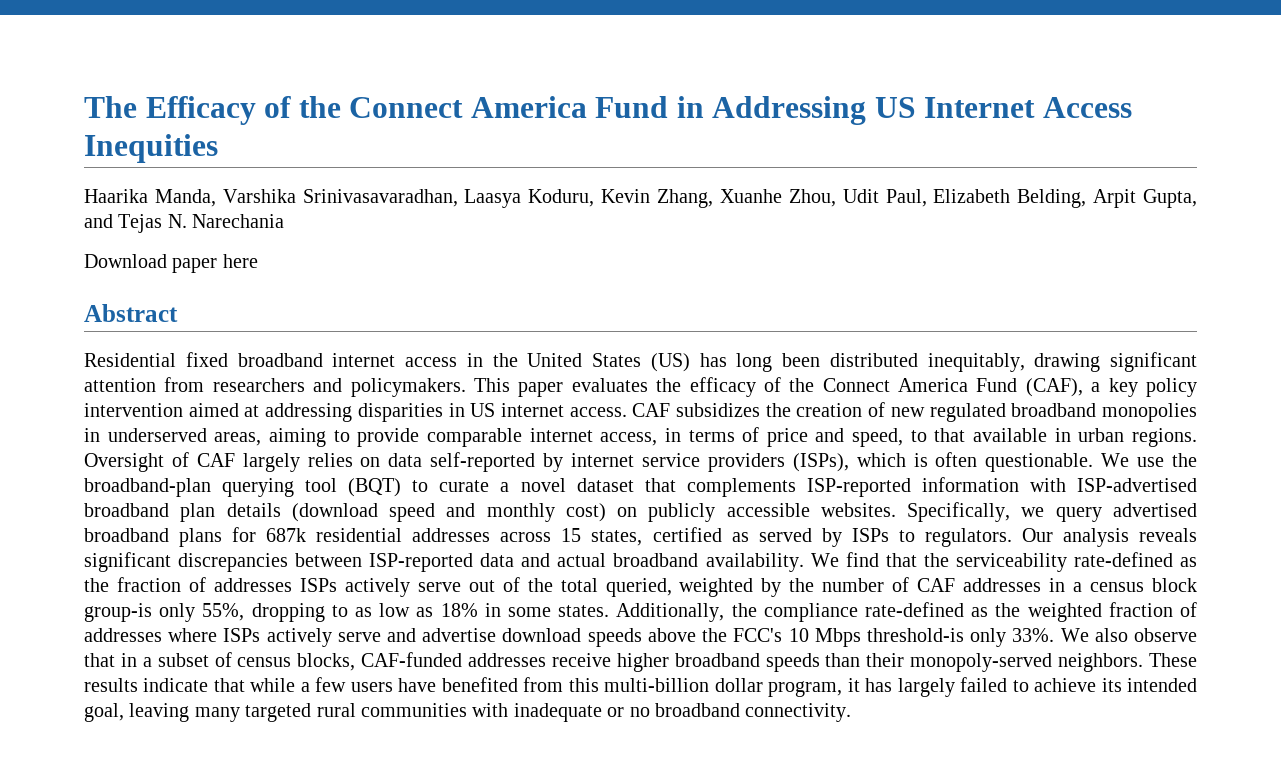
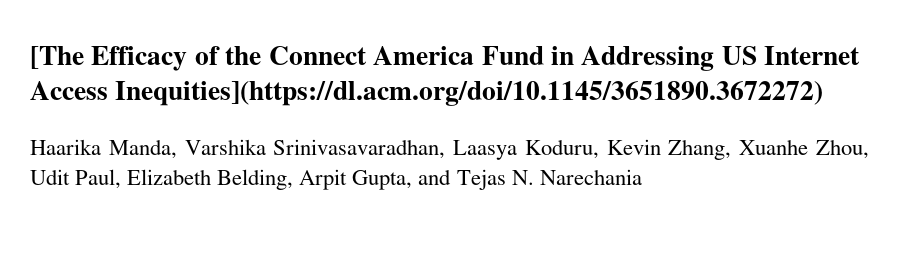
- The Efficacy of the Connect America Fund in Addressing US Internet Access Inequities
+ [The Efficacy of the Connect America Fund in Addressing US Internet Access Inequities](https://dl.acm.org/doi/10.1145/3651890.3672272)
- Download paper here
- Abstract
- Residential fixed broadband internet access in the United States (US) has long been distributed inequitably, drawing significant attention from researchers and policymakers. This paper evaluates the efficacy of the Connect America Fund (CAF), a key policy intervention aimed at addressing disparities in US internet access. CAF subsidizes the creation of new regulated broadband monopolies in underserved areas, aiming to provide comparable internet access, in terms of price and speed, to that available in urban regions. Oversight of CAF largely relies on data self-reported by internet service providers (ISPs), which is often questionable. We use the broadband-plan querying tool (BQT) to curate a novel dataset that complements ISP-reported information with ISP-advertised broadband plan details (download speed and monthly cost) on publicly accessible websites. Specifically, we query advertised broadband plans for 687k residential addresses across 15 states, certified as served by ISPs to regulators. Our analysis reveals significant discrepancies between ISP-reported data and actual broadband availability. We find that the serviceability rate-defined as the fraction of addresses ISPs actively serve out of the total queried, weighted by the number of CAF addresses in a census block group-is only 55%, dropping to as low as 18% in some states. Additionally, the compliance rate-defined as the weighted fraction of addresses where ISPs actively serve and advertise download speeds above the FCC's 10 Mbps threshold-is only 33%. We also observe that in a subset of census blocks, CAF-funded addresses receive higher broadband speeds than their monopoly-served neighbors. These results indicate that while a few users have benefited from this multi-billion dollar program, it has largely failed to achieve its intended goal, leaving many targeted rural communities with inadequate or no broadband connectivity.

